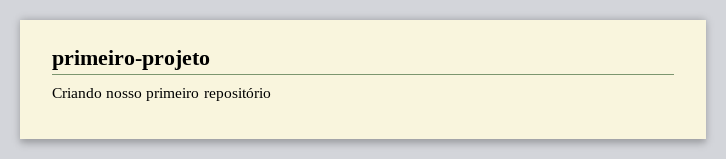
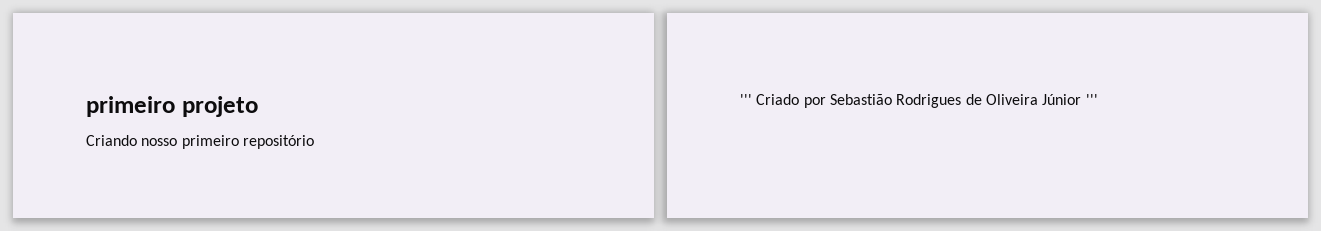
- primeiro-projeto
+ primeiro projeto
+ ''' Criado por Sebastião Rodrigues de Oliveira Júnior '''

